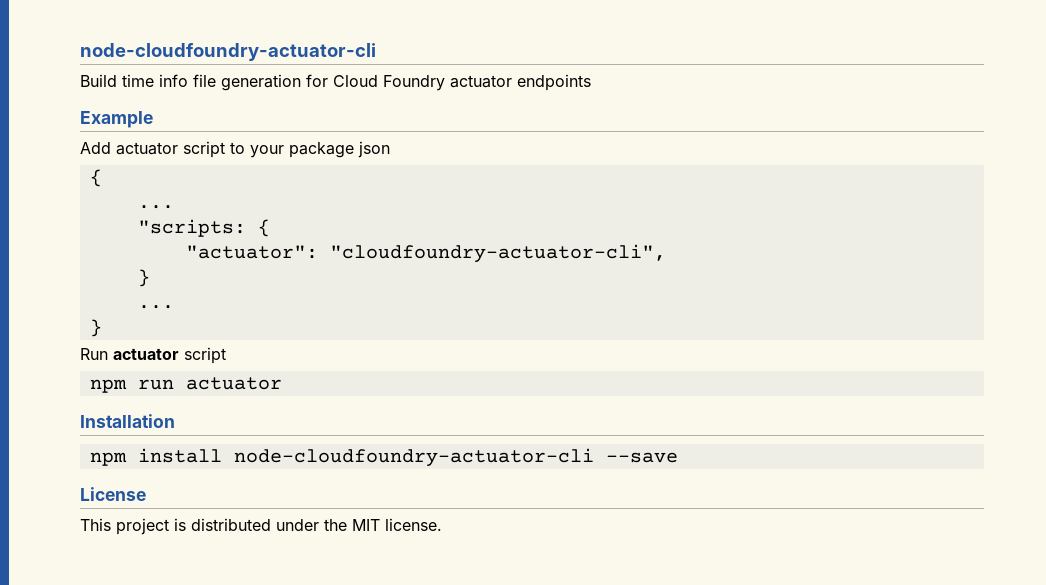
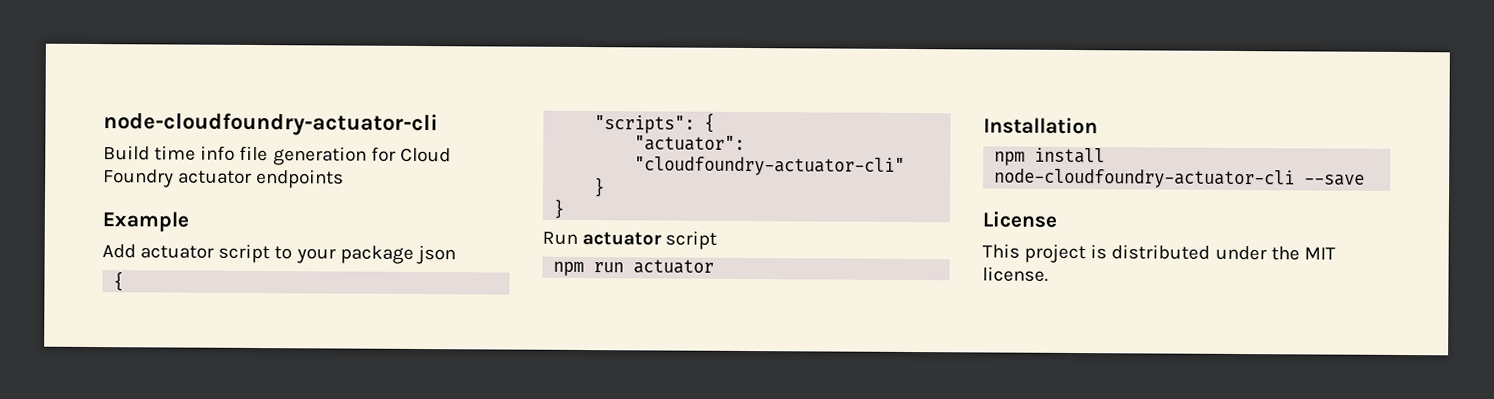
  Add actuator script to your package json
  {
- ...
- "scripts: {
+ "scripts": {
- "actuator": "cloudfoundry-actuator-cli",
+ "actuator": "cloudfoundry-actuator-cli"
  }
- ...

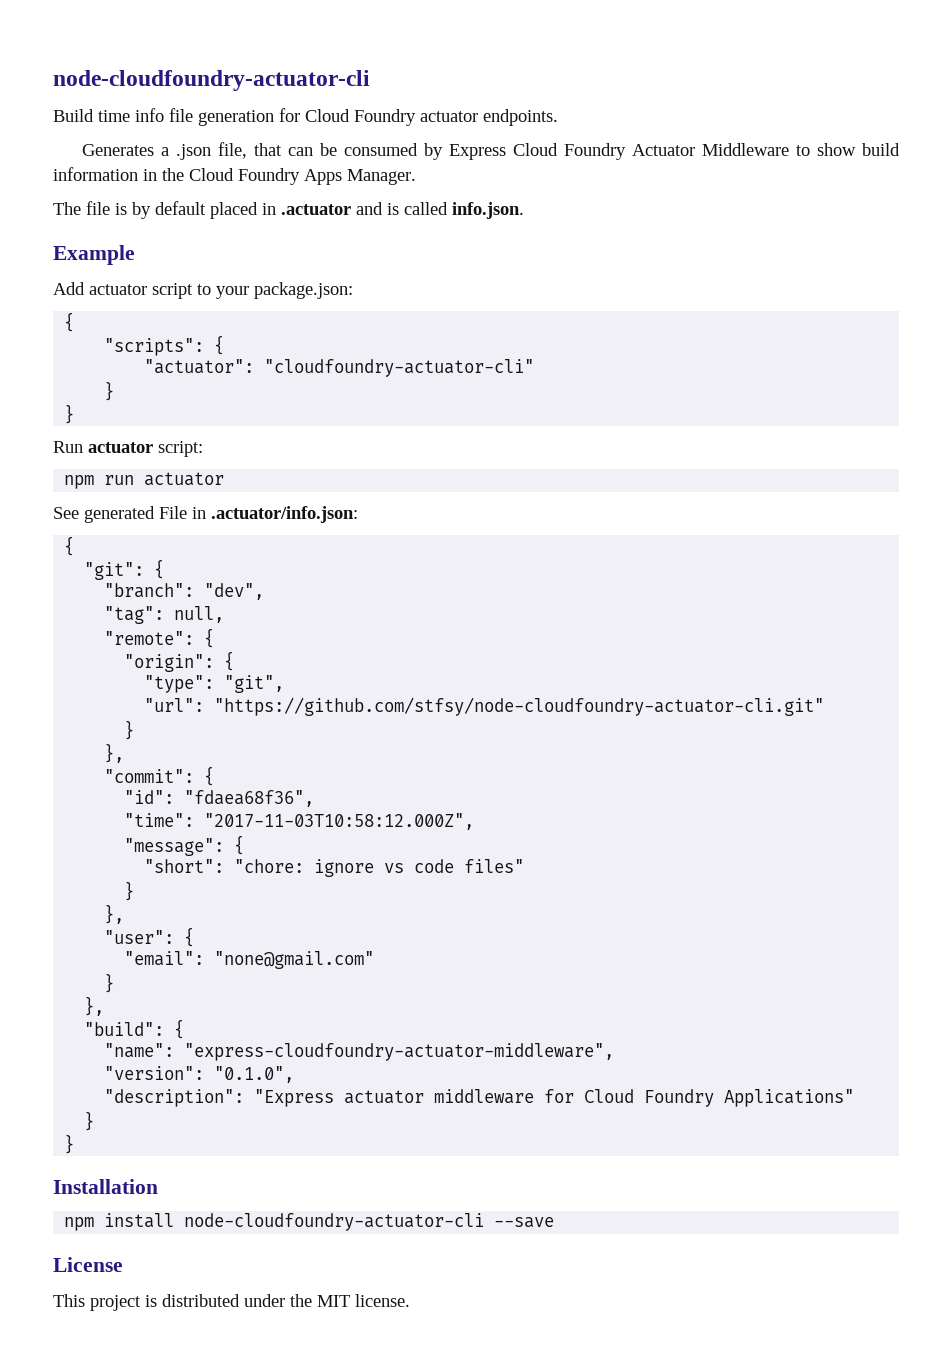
- Build time info file generation for Cloud Foundry actuator endpoints
+ Build time info file generation for Cloud Foundry actuator endpoints.
+ Generates a .json file, that can be consumed by Express Cloud Foundry Actuator Middleware to show build information in the Cloud Foundry Apps Manager.
+ The file is by default placed in .actuator and is called info.json.
- Add actuator script to your package json
+ Add actuator script to your package.json:
- Run actuator script
+ Run actuator script:
+ See generated File in .actuator/info.json:
+ {
+ "git": {
+ "branch": "dev",
+ "tag": null,
+ "remote": {
+ "origin": {
+ "type": "git",
+ "url": "https://github.com/stfsy/node-cloudfoundry-actuator-cli.git"
+ }
+ },
+ "commit": {
+ "id": "fdaea68f36",
+ "time": "2017-11-03T10:58:12.000Z",
+ "message": {
+ "short": "chore: ignore vs code files"
+ }
+ },
+ "user": {
+ "email": "none@gmail.com"
+ }
+ },
+ "build": {
+ "name": "express-cloudfoundry-actuator-middleware",
+ "version": "0.1.0",
+ "description": "Express actuator middleware for Cloud Foundry Applications"
+ }
+ }

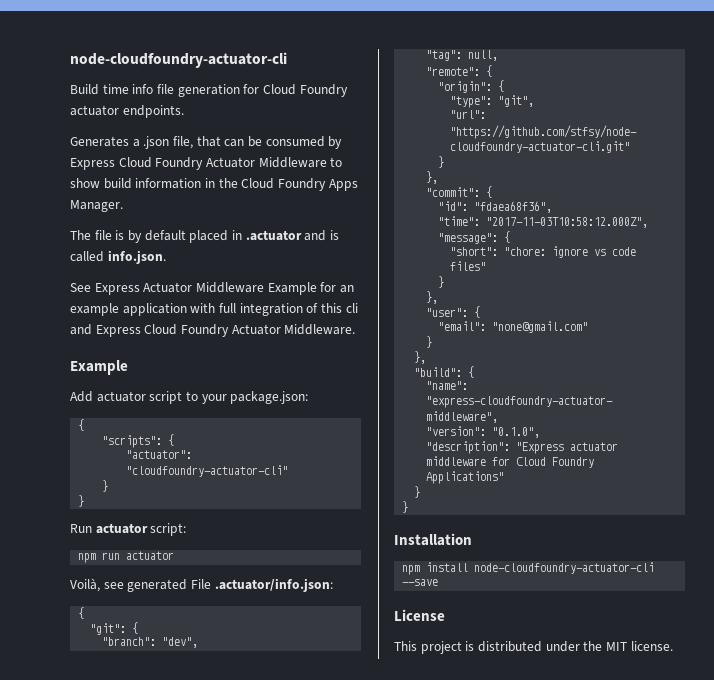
+ See Express Actuator Middleware Example for an example application with full integration of this cli and Express Cloud Foundry Actuator Middleware.
- See generated File in .actuator/info.json:
+ Voilà, see generated File .actuator/info.json:

